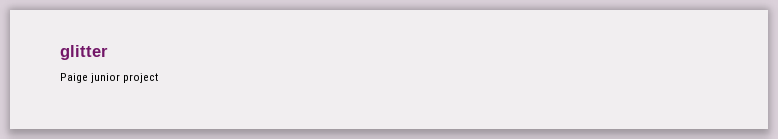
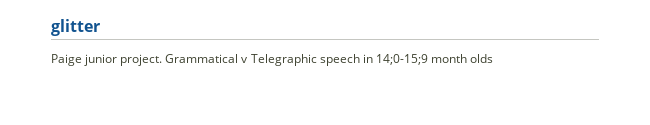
- Paige junior project
+ Paige junior project. Grammatical v Telegraphic speech in 14;0-15;9 month olds

